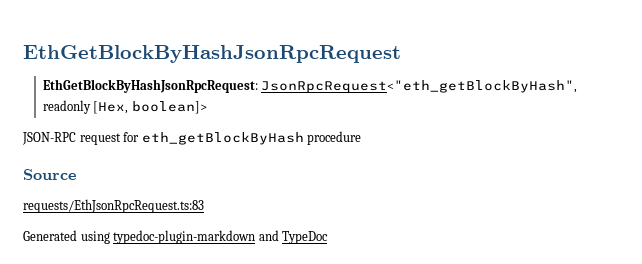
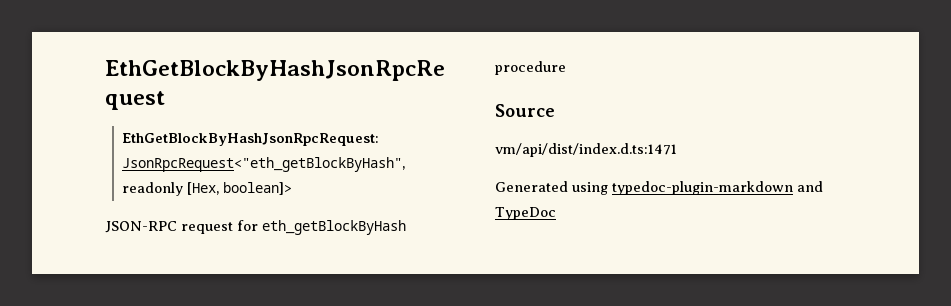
- requests/EthJsonRpcRequest.ts:83
+ vm/api/dist/index.d.ts:1471

